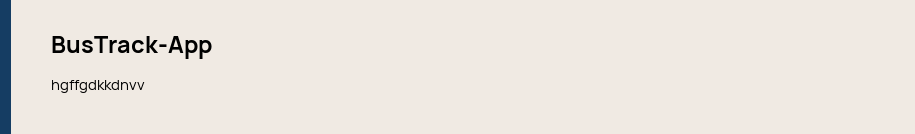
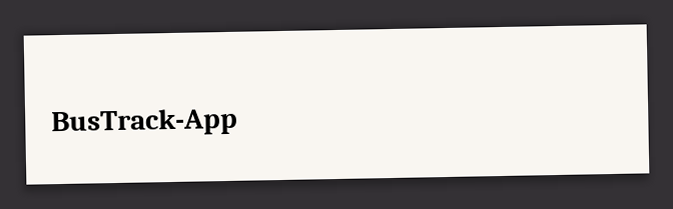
- hgffgdkkdnvv

